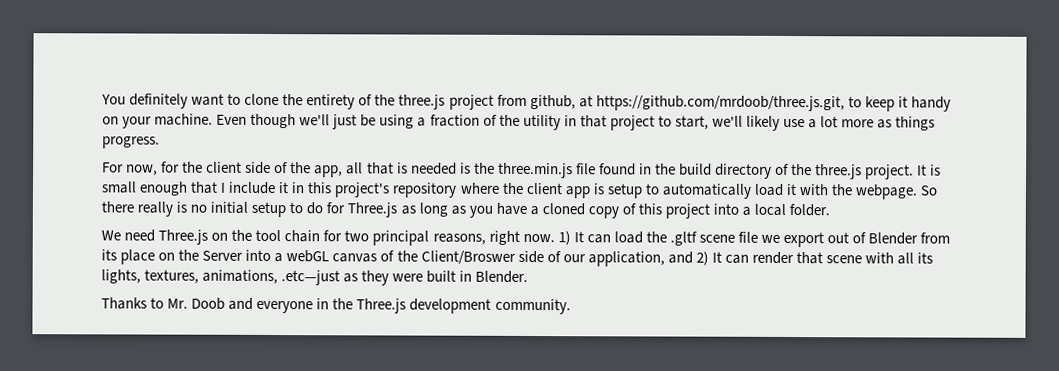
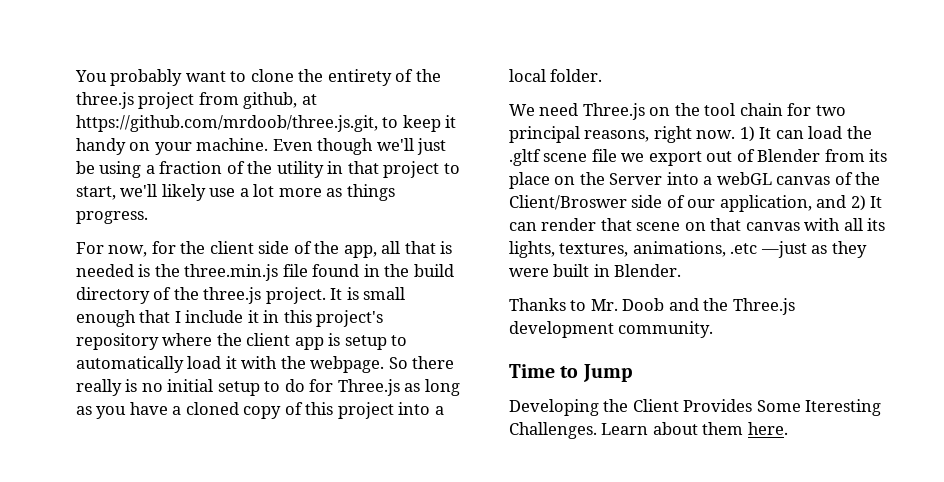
- You definitely want to clone the entirety of the three.js project from github, at https://github.com/mrdoob/three.js.git, to keep it handy on your machine.
+ You probably want to clone the entirety of the three.js project from github, at https://github.com/mrdoob/three.js.git, to keep it handy on your machine.
- 1) It can load the .gltf scene file we export out of Blender from its place on the Server into a webGL canvas of the Client/Broswer side of our application, and 2) It can render that scene with all its lights, textures, animations, .etc—just as they were built in Blender.
+ 1) It can load the .gltf scene file we export out of Blender from its place on the Server into a webGL canvas of the Client/Broswer side of our application, and 2) It can render that scene on that canvas with all its lights, textures, animations, .etc —just as they were built in Blender.
- Thanks to Mr. Doob and everyone in the Three.js development community.
+ Thanks to Mr. Doob and the Three.js development community.
+ Time to Jump
+ Developing the Client Provides Some Iteresting Challenges. Learn about them here.

